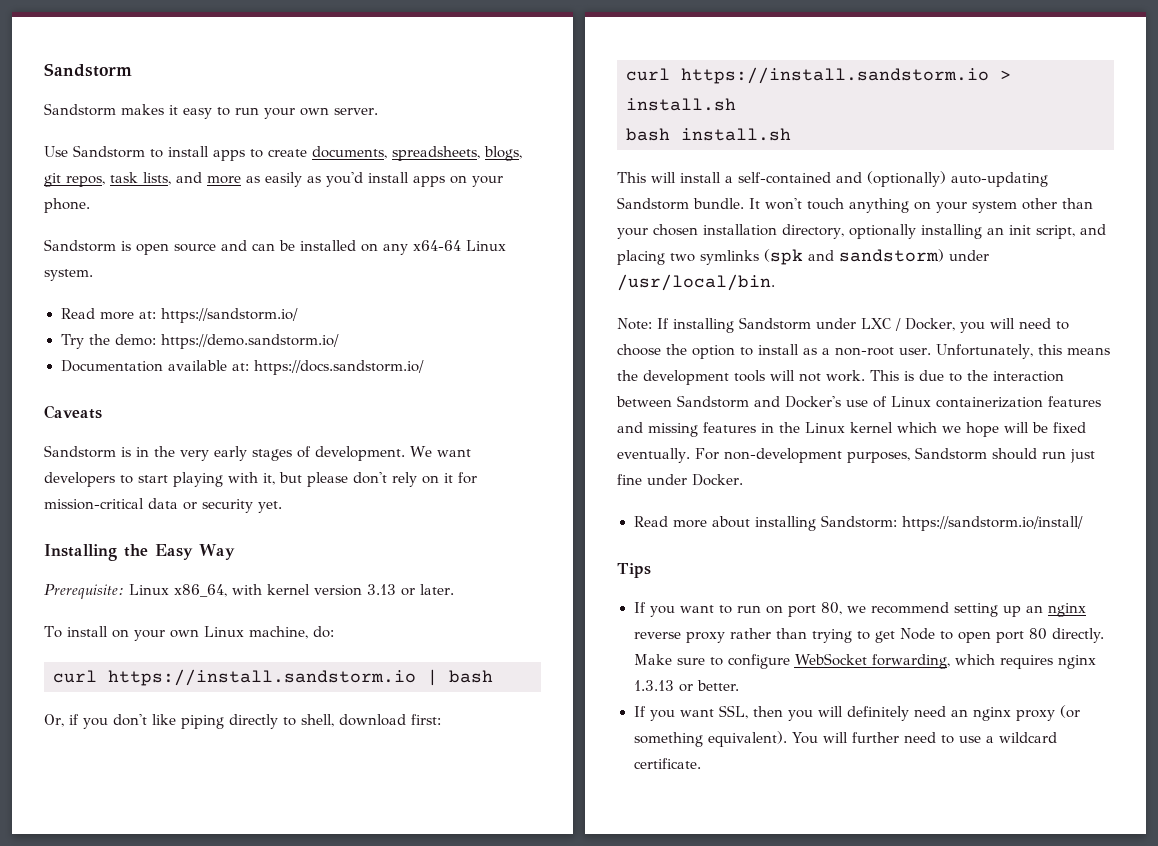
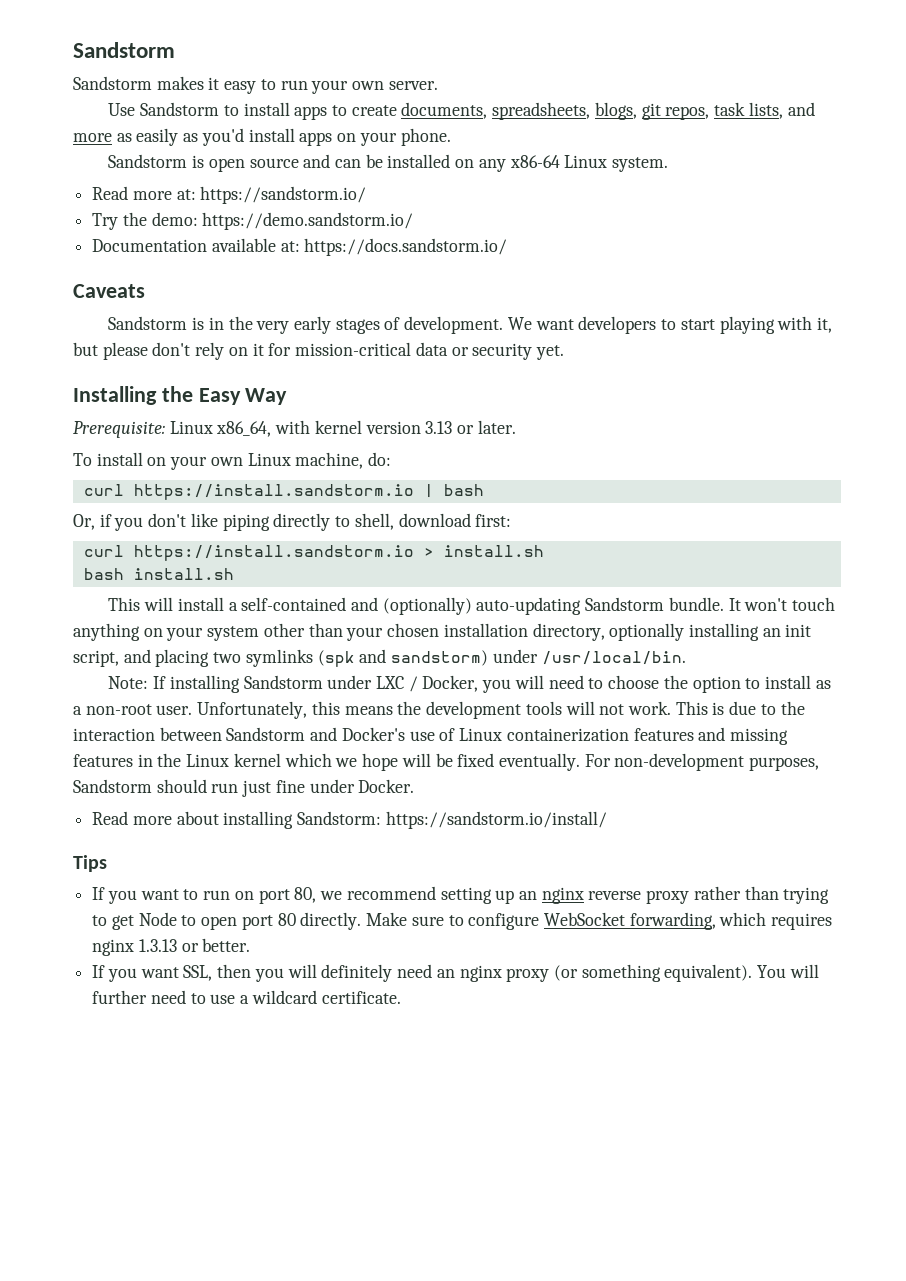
- Sandstorm is open source and can be installed on any x64-64 Linux system.
+ Sandstorm is open source and can be installed on any x86-64 Linux system.

